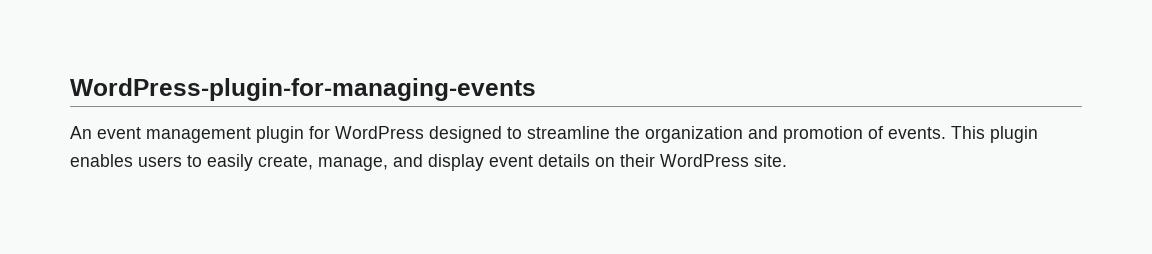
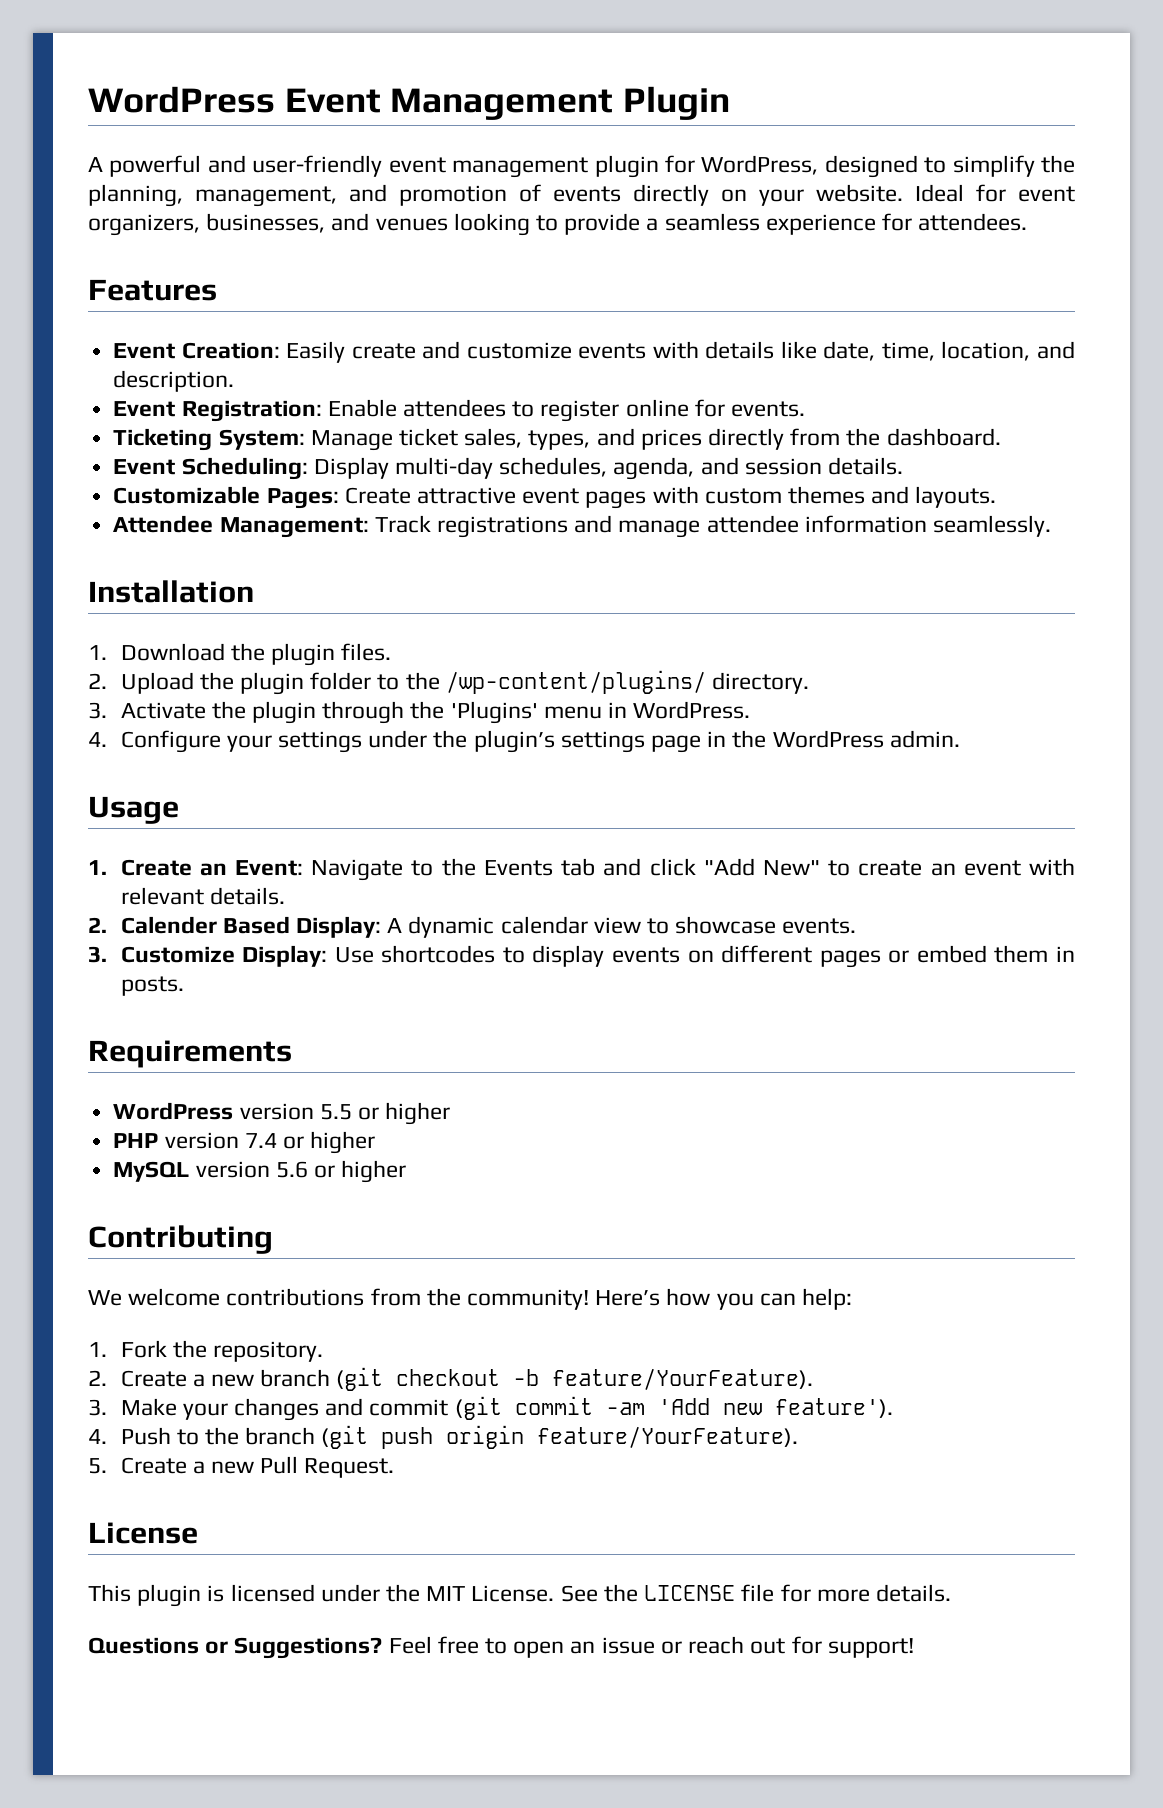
- WordPress-plugin-for-managing-events
- An event management plugin for WordPress designed to streamline the organization and promotion of events. This plugin enables users to easily create, manage, and display event details on their WordPress site.
+ WordPress Event Management Plugin
+ A powerful and user-friendly event management plugin for WordPress, designed to simplify the planning, management, and promotion of events directly on your website. Ideal for event organizers, businesses, and venues looking to provide a seamless experience for attendees.
+ Features
+ Event Creation: Easily create and customize events with details like date, time, location, and description.
+ Event Registration: Enable attendees to register online for events.
+ Ticketing System: Manage ticket sales, types, and prices directly from the dashboard.
+ Event Scheduling: Display multi-day schedules, agenda, and session details.
+ Customizable Pages: Create attractive event pages with custom themes and layouts.
+ Attendee Management: Track registrations and manage attendee information seamlessly.
+ Installation
+ 1. Download the plugin files.
+ 2. Upload the plugin folder to the /wp-content/plugins/ directory.
+ 3. Activate the plugin through the 'Plugins' menu in WordPress.
+ 4. Configure your settings under the plugin’s settings page in the WordPress admin.
+ Usage
+ 1. Create an Event: Navigate to the Events tab and click "Add New" to create an event with relevant details.
+ 2. Calender Based Display: A dynamic calendar view to showcase events.
+ 3. Customize Display: Use shortcodes to display events on different pages or embed them in posts.
+ Requirements
+ WordPress version 5.5 or higher
+ PHP version 7.4 or higher
+ MySQL version 5.6 or higher
+ Contributing
+ We welcome contributions from the community! Here’s how you can help:
+ 1. Fork the repository.
+ 2. Create a new branch (git checkout -b feature/YourFeature).
+ 3. Make your changes and commit (git commit -am 'Add new feature').
+ 4. Push to the branch (git push origin feature/YourFeature).
+ 5. Create a new Pull Request.
+ License
+ This plugin is licensed under the MIT License. See the LICENSE file for more details.
+ Questions or Suggestions? Feel free to open an issue or reach out for support!

